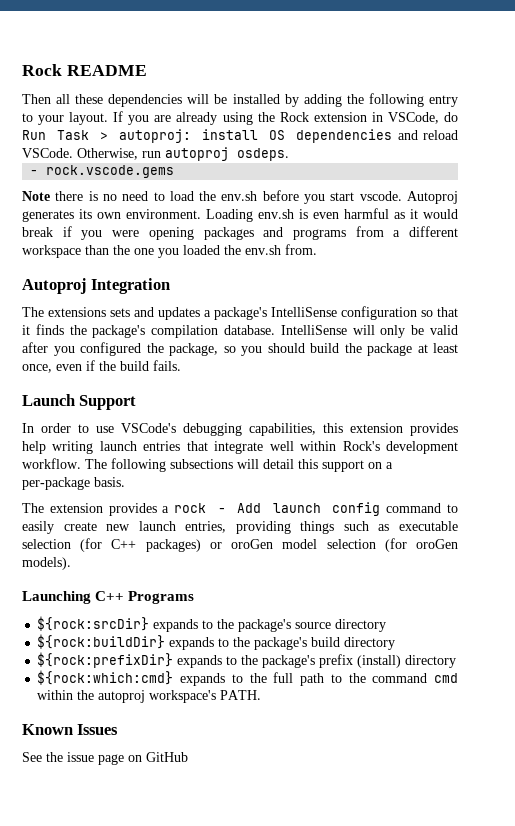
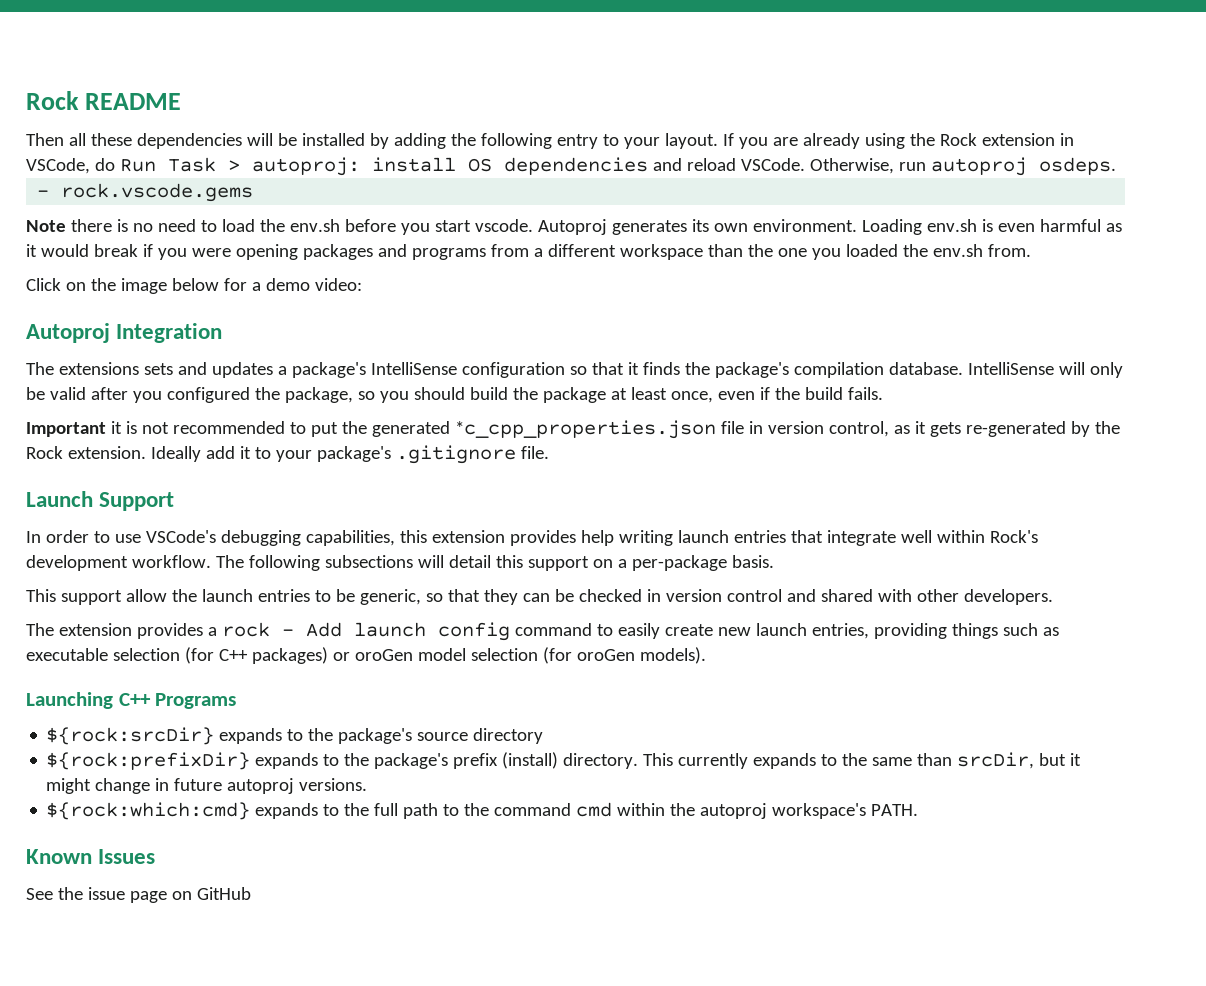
+ Click on the image below for a demo video:
+ Important it is not recommended to put the generated *c_cpp_properties.json file in version control, as it gets re-generated by the Rock extension. Ideally add it to your package's .gitignore file.
+ This support allow the launch entries to be generic, so that they can be checked in version control and shared with other developers.
- ${rock:buildDir} expands to the package's build directory
- ${rock:prefixDir} expands to the package's prefix (install) directory
+ ${rock:prefixDir} expands to the package's prefix (install) directory. This currently expands to the same than srcDir, but it might change in future autoproj versions.

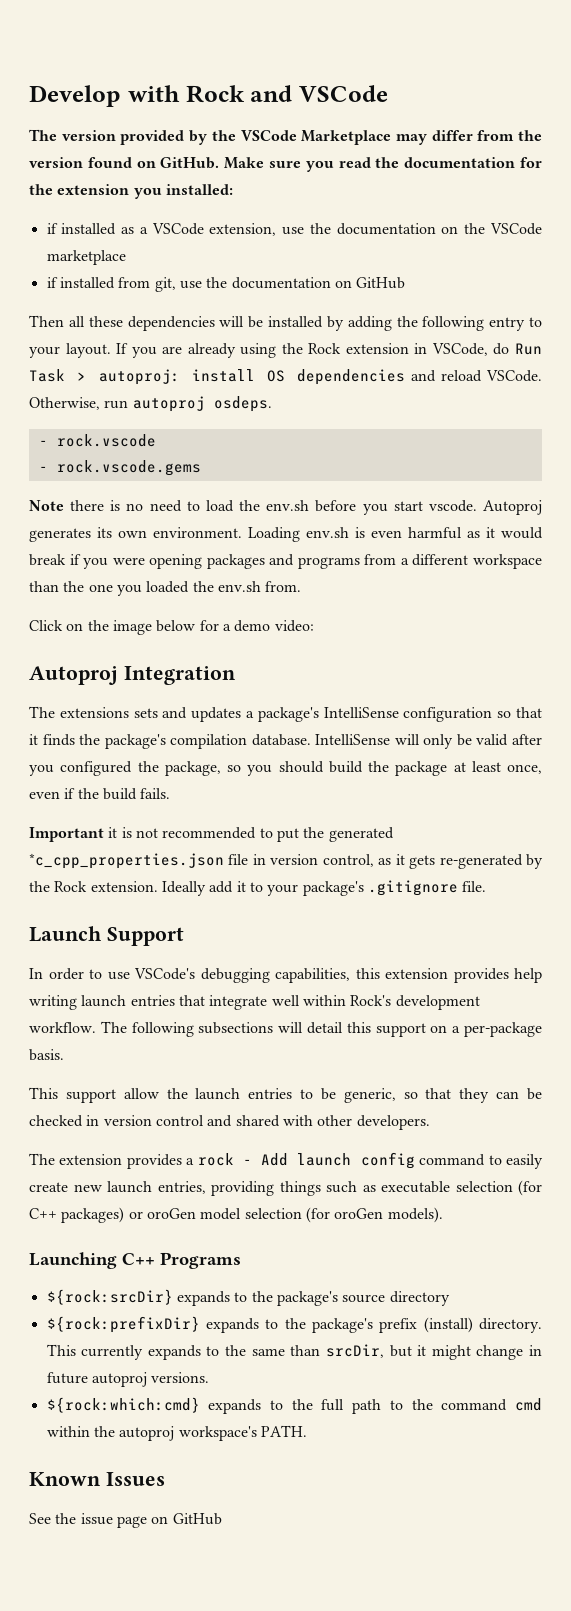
- Rock README
+ Develop with Rock and VSCode
+ The version provided by the VSCode Marketplace may differ from the version found on GitHub. Make sure you read the documentation for the extension you installed:
+ if installed as a VSCode extension, use the documentation on the VSCode marketplace
+ if installed from git, use the documentation on GitHub
+ - rock.vscode

